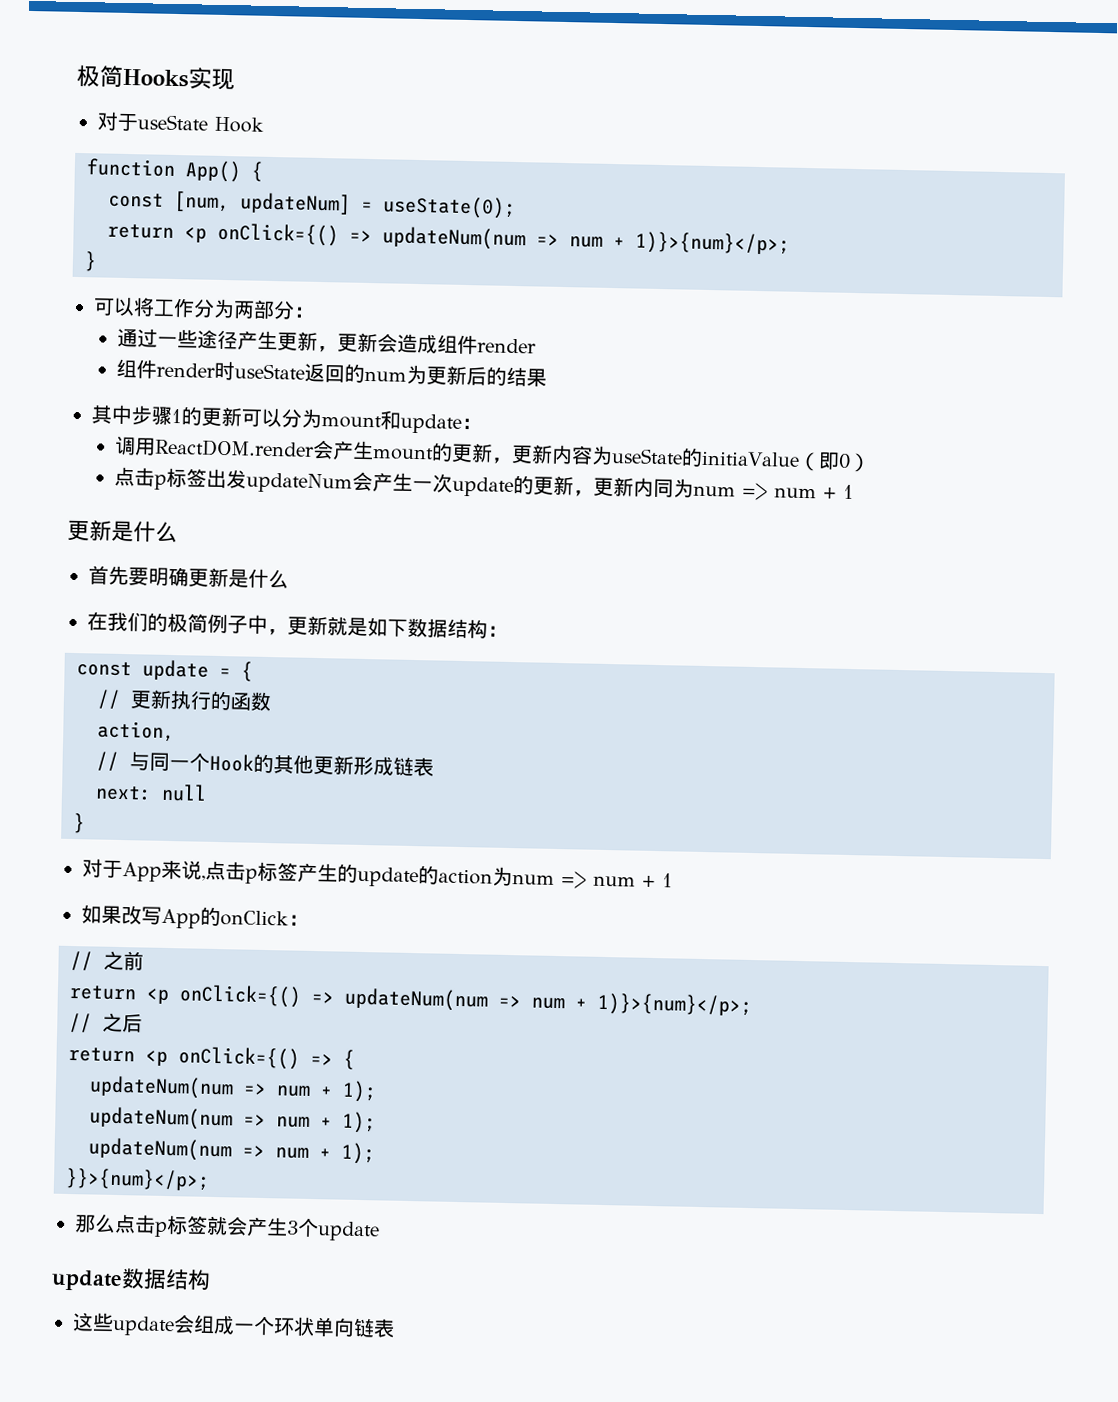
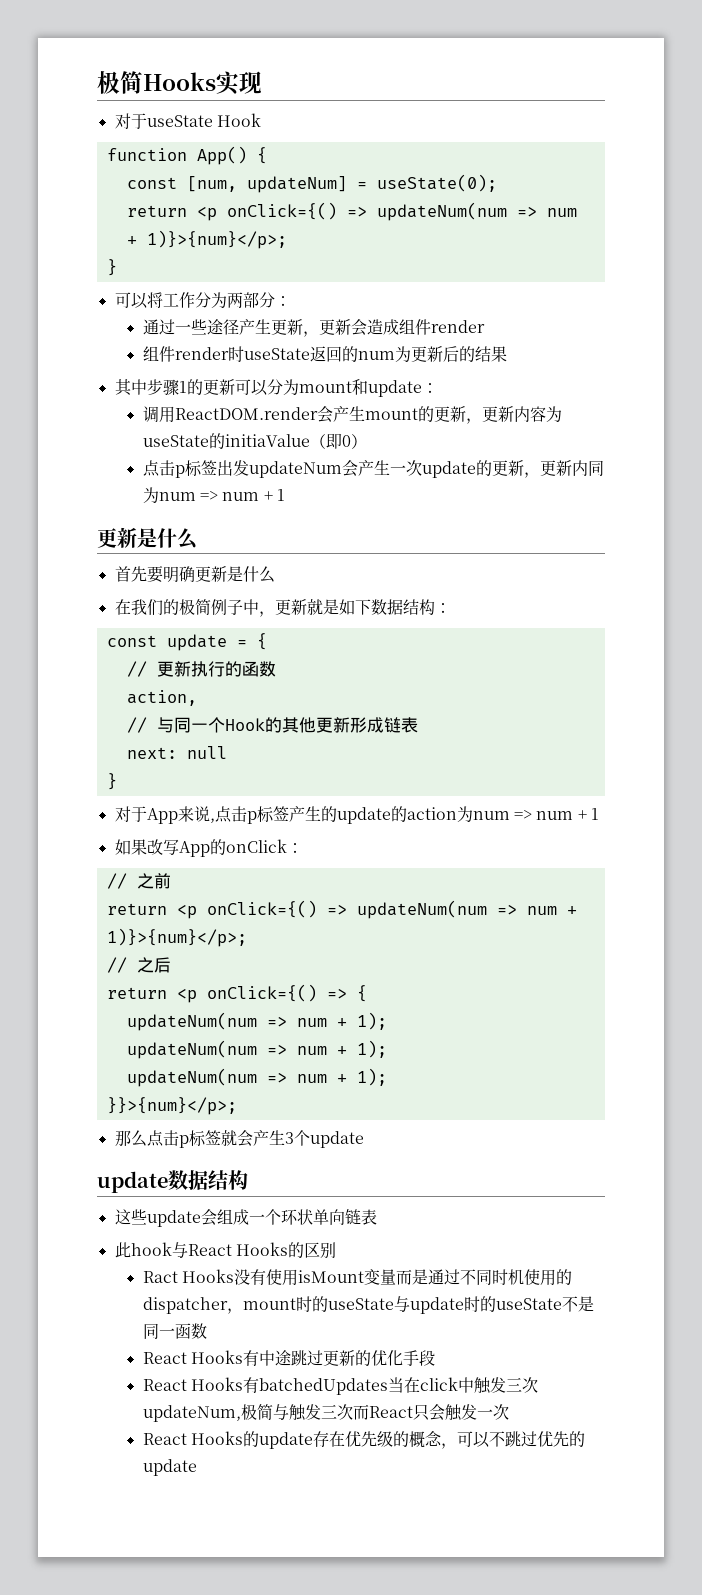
+ 此hook与React Hooks的区别
+ Ract Hooks没有使用isMount变量而是通过不同时机使用的dispatcher，mount时的useState与update时的useState不是同一函数
+ React Hooks有中途跳过更新的优化手段
+ React Hooks有batchedUpdates当在click中触发三次updateNum,极简与触发三次而React只会触发一次
+ React Hooks的update存在优先级的概念，可以不跳过优先的update

